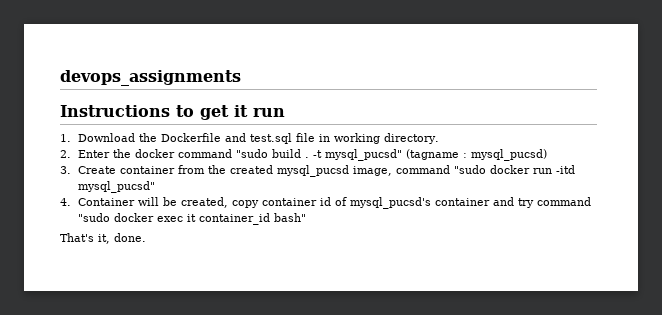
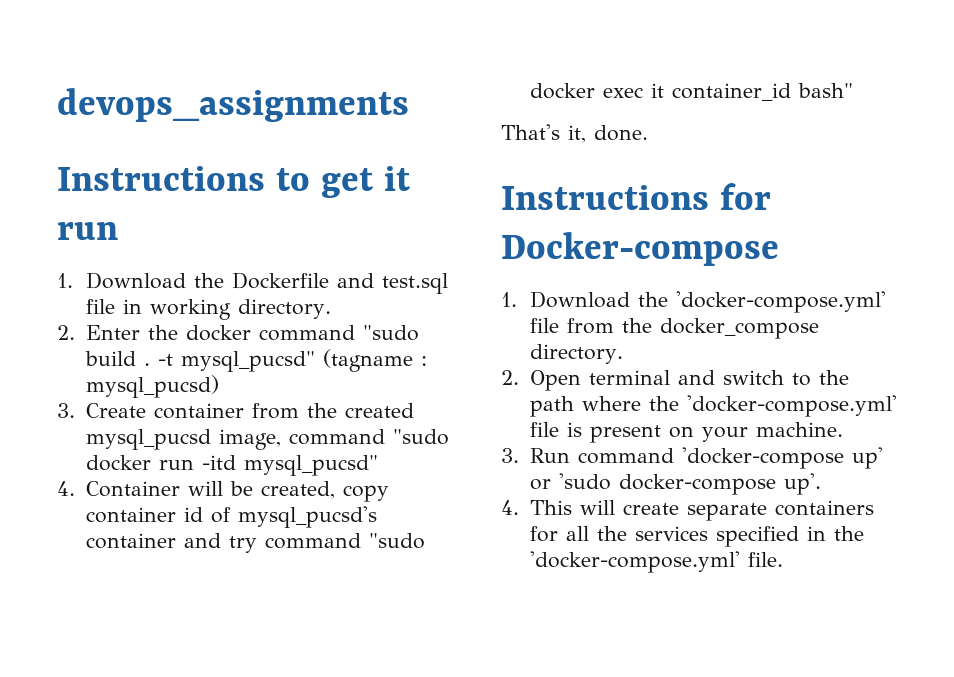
+ Instructions for Docker-compose
+ 1. Download the 'docker-compose.yml' file from the docker_compose directory.
+ 2. Open terminal and switch to the path where the 'docker-compose.yml' file is present on your machine.
+ 3. Run command 'docker-compose up' or 'sudo docker-compose up'.
+ 4. This will create separate containers for all the services specified in the 'docker-compose.yml' file.

